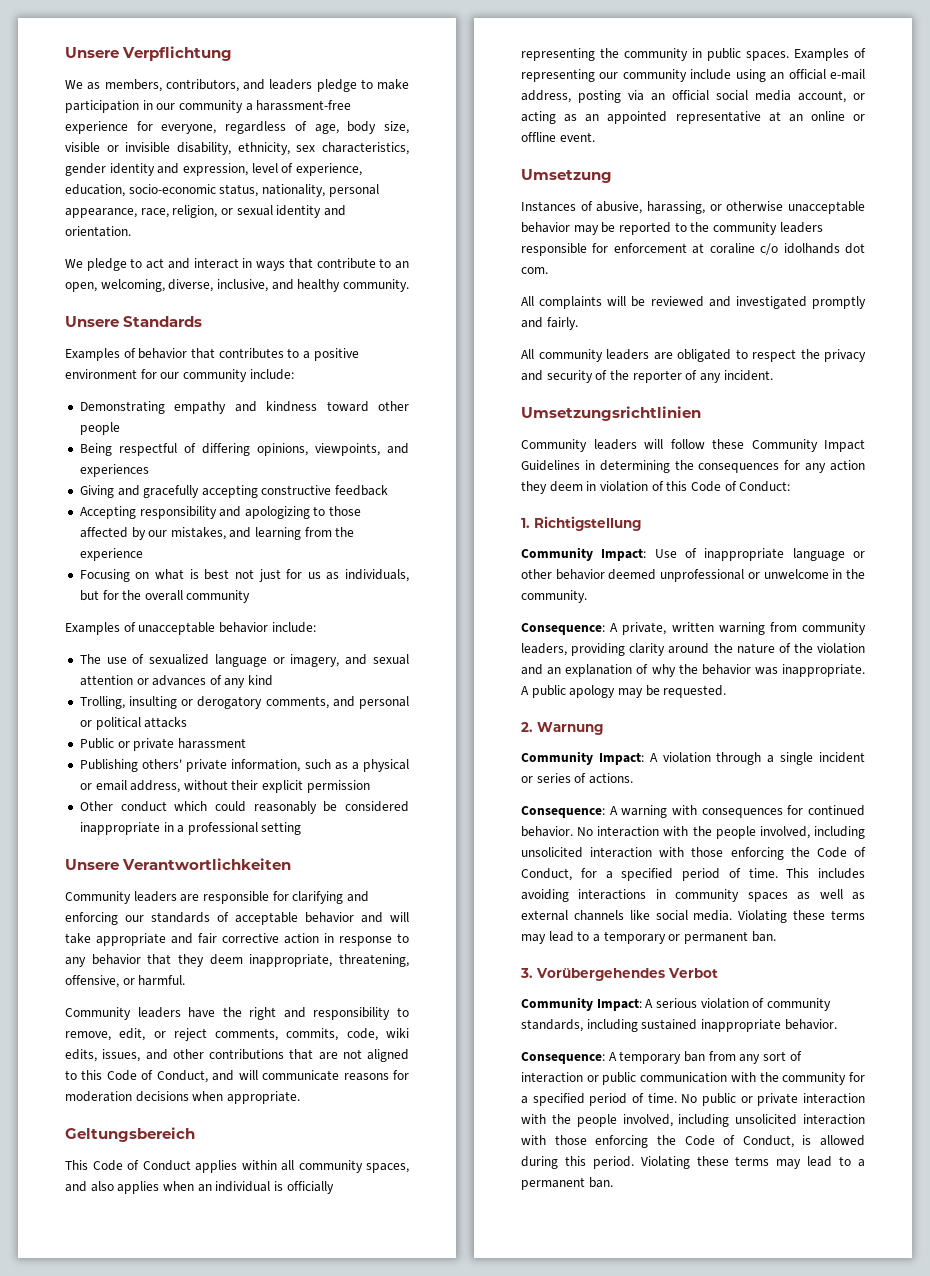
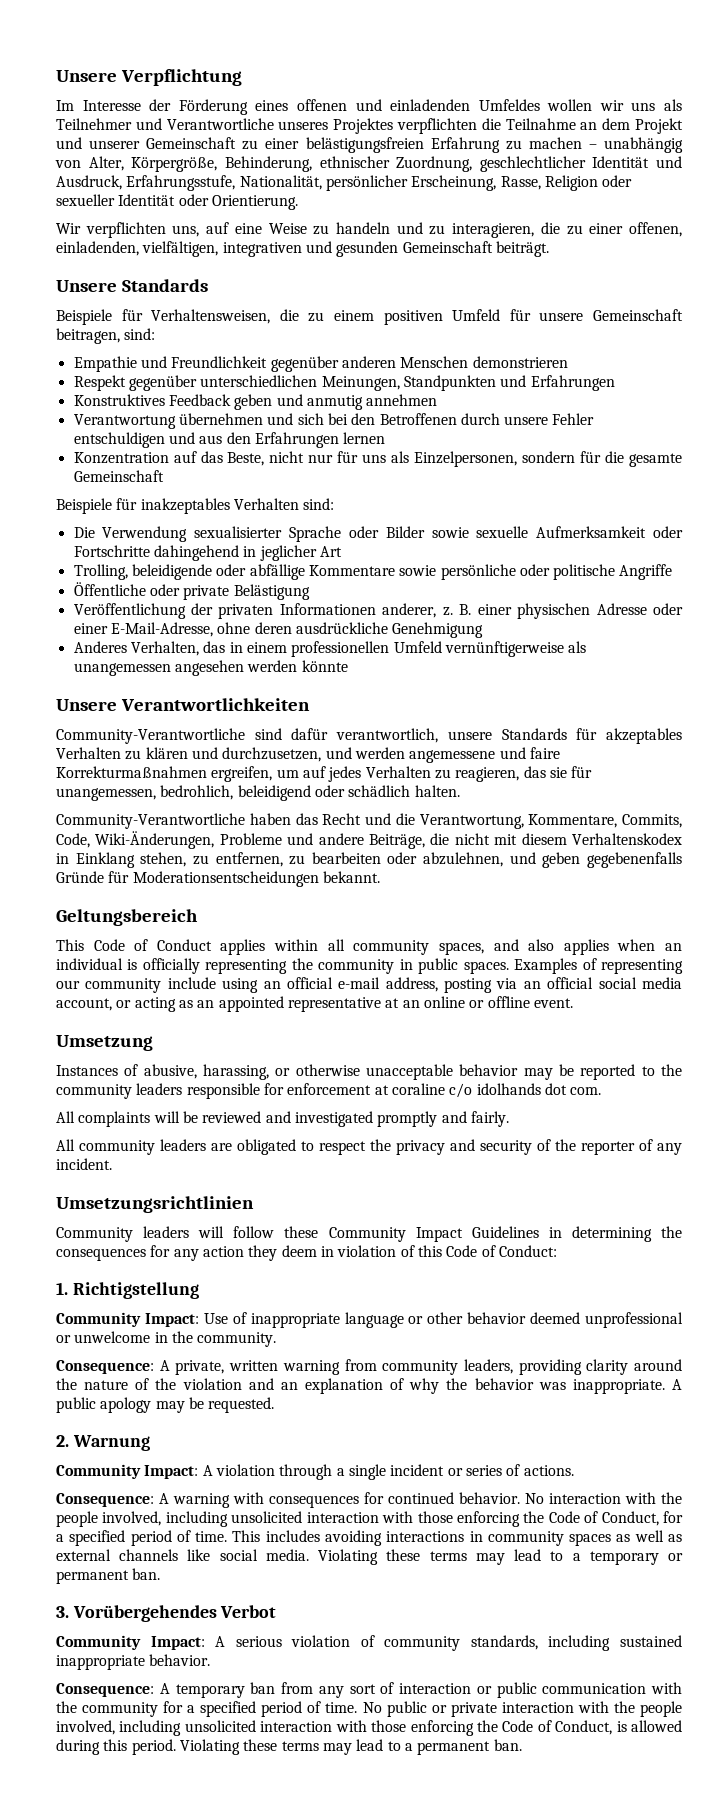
- We as members, contributors, and leaders pledge to make participation in our community a harassment-free experience for everyone, regardless of age, body size, visible or invisible disability, ethnicity, sex characteristics, gender identity and expression, level of experience, education, socio-economic status, nationality, personal appearance, race, religion, or sexual identity and orientation.
- We pledge to act and interact in ways that contribute to an open, welcoming, diverse, inclusive, and healthy community.
+ Im Interesse der Förderung eines offenen und einladenden Umfeldes wollen wir uns als Teilnehmer und Verantwortliche unseres Projektes verpflichten die Teilnahme an dem Projekt und unserer Gemeinschaft zu einer belästigungsfreien Erfahrung zu machen – unabhängig von Alter, Körpergröße, Behinderung, ethnischer Zuordnung, geschlechtlicher Identität und Ausdruck, Erfahrungsstufe, Nationalität, persönlicher Erscheinung, Rasse, Religion oder sexueller Identität oder Orientierung.
+ Wir verpflichten uns, auf eine Weise zu handeln und zu interagieren, die zu einer offenen, einladenden, vielfältigen, integrativen und gesunden Gemeinschaft beiträgt.
  Unsere Standards
- Examples of behavior that contributes to a positive environment for our community include:
- Demonstrating empathy and kindness toward other people
- Being respectful of differing opinions, viewpoints, and experiences
- Giving and gracefully accepting constructive feedback
- Accepting responsibility and apologizing to those affected by our mistakes, and learning from the experience
- Focusing on what is best not just for us as individuals, but for the overall community
- Examples of unacceptable behavior include:
- The use of sexualized language or imagery, and sexual attention or advances of any kind
- Trolling, insulting or derogatory comments, and personal or political attacks
- Public or private harassment
- Publishing others' private information, such as a physical or email address, without their explicit permission
- Other conduct which could reasonably be considered inappropriate in a professional setting
+ Beispiele für Verhaltensweisen, die zu einem positiven Umfeld für unsere Gemeinschaft beitragen, sind:
+ Empathie und Freundlichkeit gegenüber anderen Menschen demonstrieren
+ Respekt gegenüber unterschiedlichen Meinungen, Standpunkten und Erfahrungen
+ Konstruktives Feedback geben und anmutig annehmen
+ Verantwortung übernehmen und sich bei den Betroffenen durch unsere Fehler entschuldigen und aus den Erfahrungen lernen
+ Konzentration auf das Beste, nicht nur für uns als Einzelpersonen, sondern für die gesamte Gemeinschaft
+ Beispiele für inakzeptables Verhalten sind:
+ Die Verwendung sexualisierter Sprache oder Bilder sowie sexuelle Aufmerksamkeit oder Fortschritte dahingehend in jeglicher Art
+ Trolling, beleidigende oder abfällige Kommentare sowie persönliche oder politische Angriffe
+ Öffentliche oder private Belästigung
+ Veröffentlichung der privaten Informationen anderer, z. B. einer physischen Adresse oder einer E-Mail-Adresse, ohne deren ausdrückliche Genehmigung
+ Anderes Verhalten, das in einem professionellen Umfeld vernünftigerweise als unangemessen angesehen werden könnte
  Unsere Verantwortlichkeiten
- Community leaders are responsible for clarifying and enforcing our standards of acceptable behavior and will take appropriate and fair corrective action in response to any behavior that they deem inappropriate, threatening, offensive, or harmful.
- Community leaders have the right and responsibility to remove, edit, or reject comments, commits, code, wiki edits, issues, and other contributions that are not aligned to this Code of Conduct, and will communicate reasons for moderation decisions when appropriate.
+ Community-Verantwortliche sind dafür verantwortlich, unsere Standards für akzeptables Verhalten zu klären und durchzusetzen, und werden angemessene und faire Korrekturmaßnahmen ergreifen, um auf jedes Verhalten zu reagieren, das sie für unangemessen, bedrohlich, beleidigend oder schädlich halten.
+ Community-Verantwortliche haben das Recht und die Verantwortung, Kommentare, Commits, Code, Wiki-Änderungen, Probleme und andere Beiträge, die nicht mit diesem Verhaltenskodex in Einklang stehen, zu entfernen, zu bearbeiten oder abzulehnen, und geben gegebenenfalls Gründe für Moderationsentscheidungen bekannt.

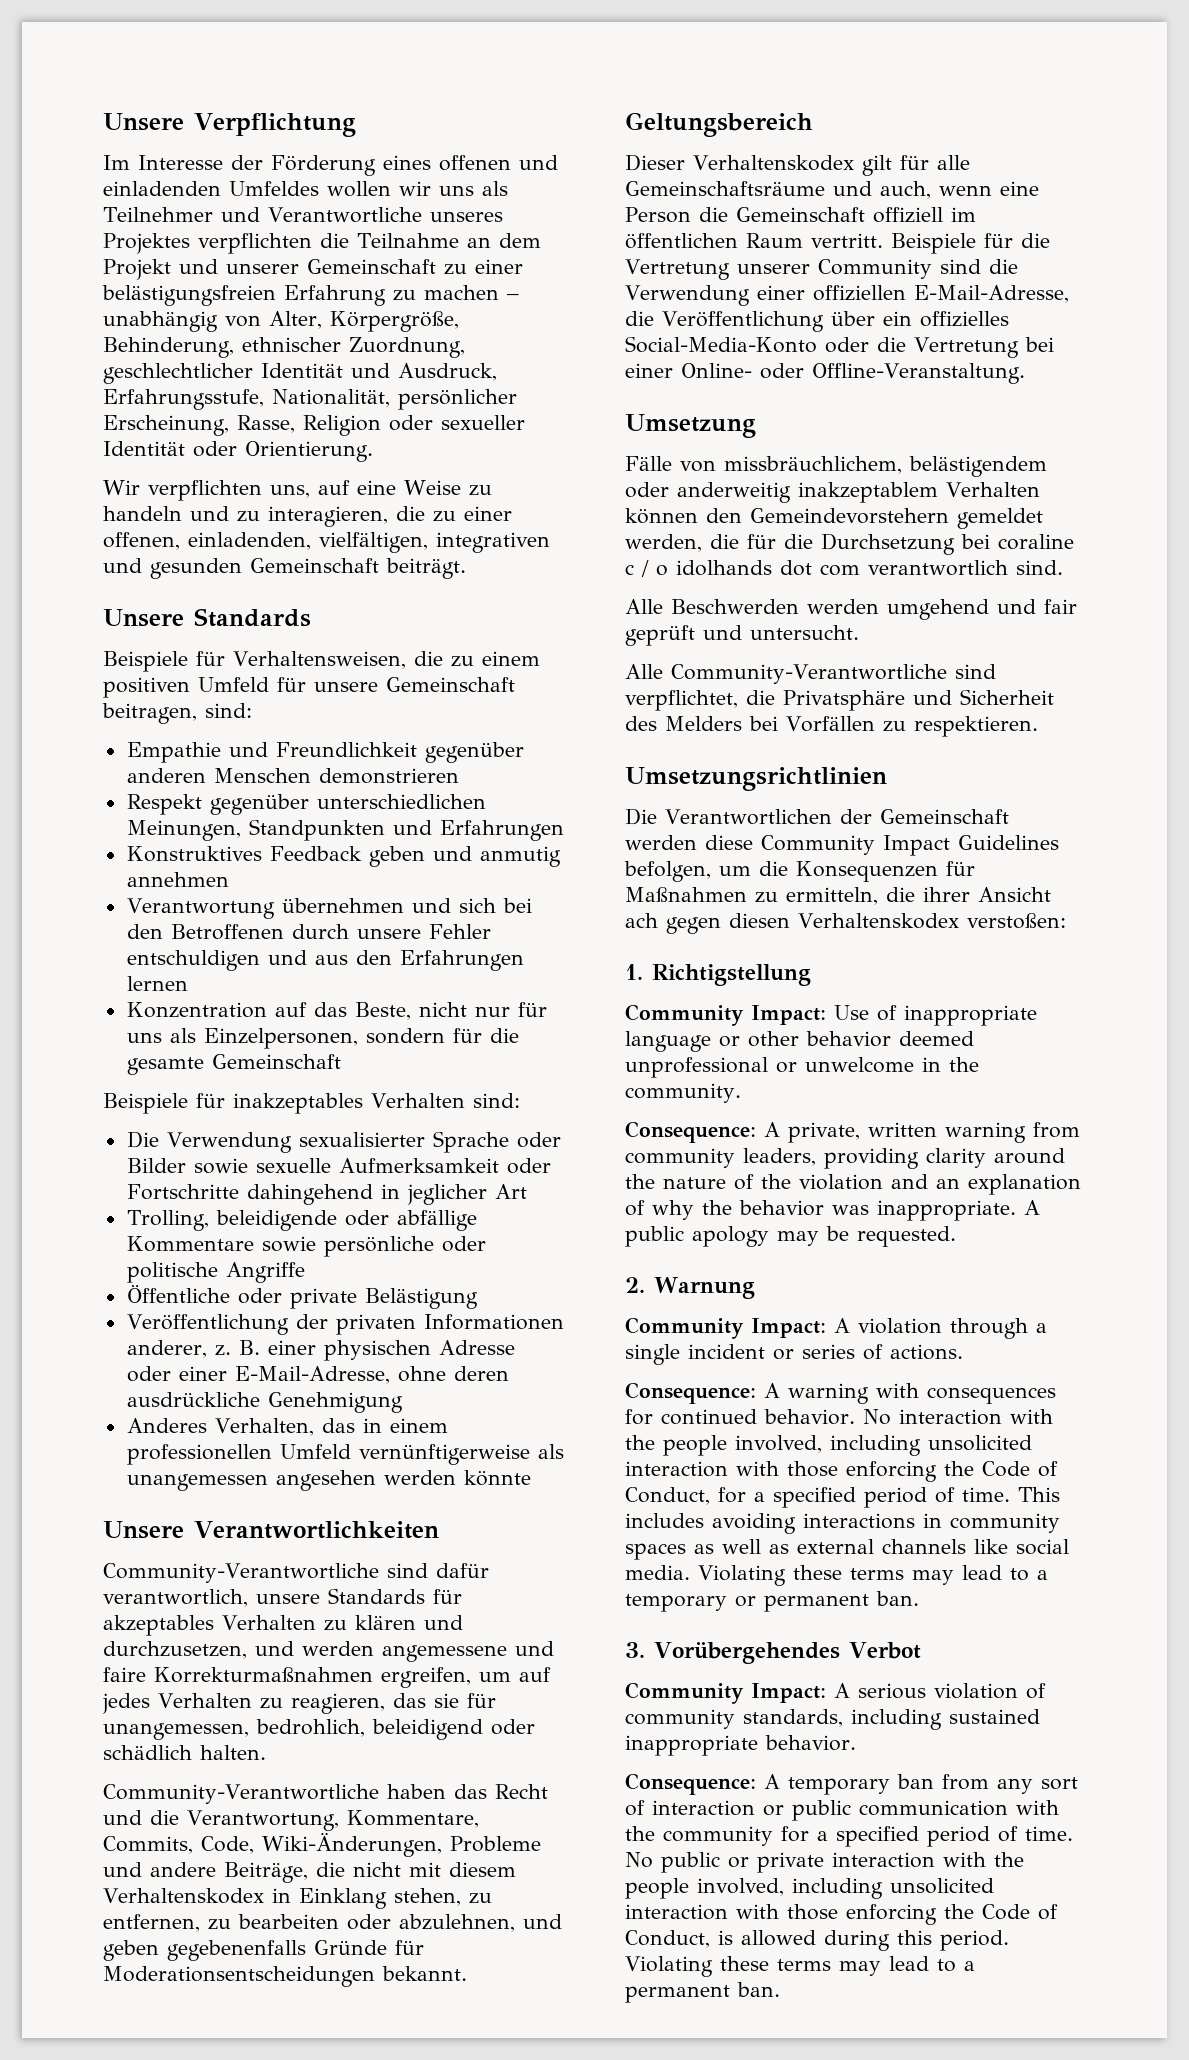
- This Code of Conduct applies within all community spaces, and also applies when an individual is officially representing the community in public spaces. Examples of representing our community include using an official e-mail address, posting via an official social media account, or acting as an appointed representative at an online or offline event.
+ Dieser Verhaltenskodex gilt für alle Gemeinschaftsräume und auch, wenn eine Person die Gemeinschaft offiziell im öffentlichen Raum vertritt. Beispiele für die Vertretung unserer Community sind die Verwendung einer offiziellen E-Mail-Adresse, die Veröffentlichung über ein offizielles Social-Media-Konto oder die Vertretung bei einer Online- oder Offline-Veranstaltung.
  Umsetzung
- Instances of abusive, harassing, or otherwise unacceptable behavior may be reported to the community leaders responsible for enforcement at coraline c/o idolhands dot com.
- All complaints will be reviewed and investigated promptly and fairly.
- All community leaders are obligated to respect the privacy and security of the reporter of any incident.
+ Fälle von missbräuchlichem, belästigendem oder anderweitig inakzeptablem Verhalten können den Gemeindevorstehern gemeldet werden, die für die Durchsetzung bei coraline c / o idolhands dot com verantwortlich sind.
+ Alle Beschwerden werden umgehend und fair geprüft und untersucht.
+ Alle Community-Verantwortliche sind verpflichtet, die Privatsphäre und Sicherheit des Melders bei Vorfällen zu respektieren.
  Umsetzungsrichtlinien
- Community leaders will follow these Community Impact Guidelines in determining the consequences for any action they deem in violation of this Code of Conduct:
+ Die Verantwortlichen der Gemeinschaft werden diese Community Impact Guidelines befolgen, um die Konsequenzen für Maßnahmen zu ermitteln, die ihrer Ansicht ach gegen diesen Verhaltenskodex verstoßen:

